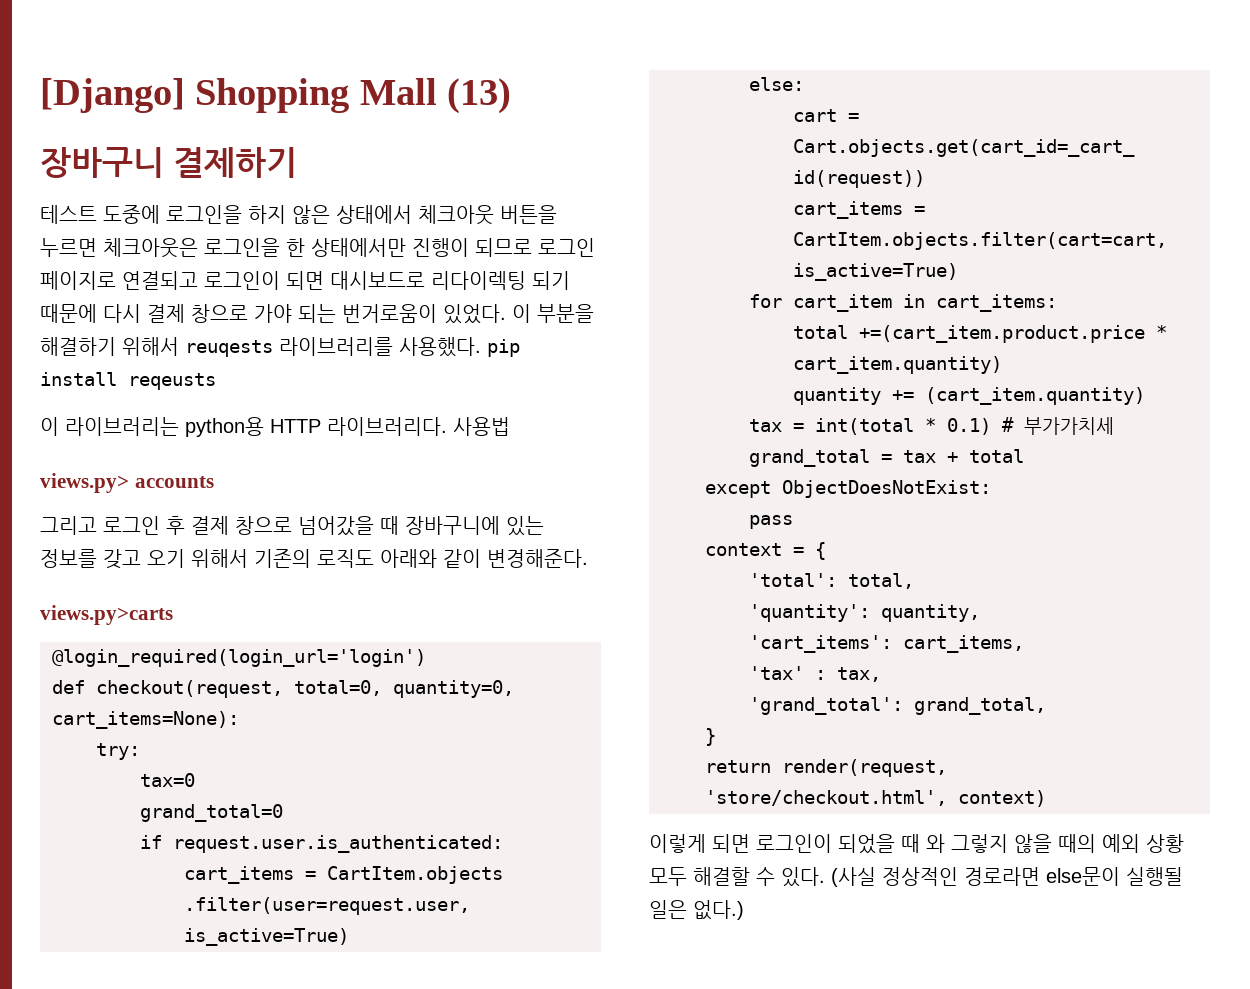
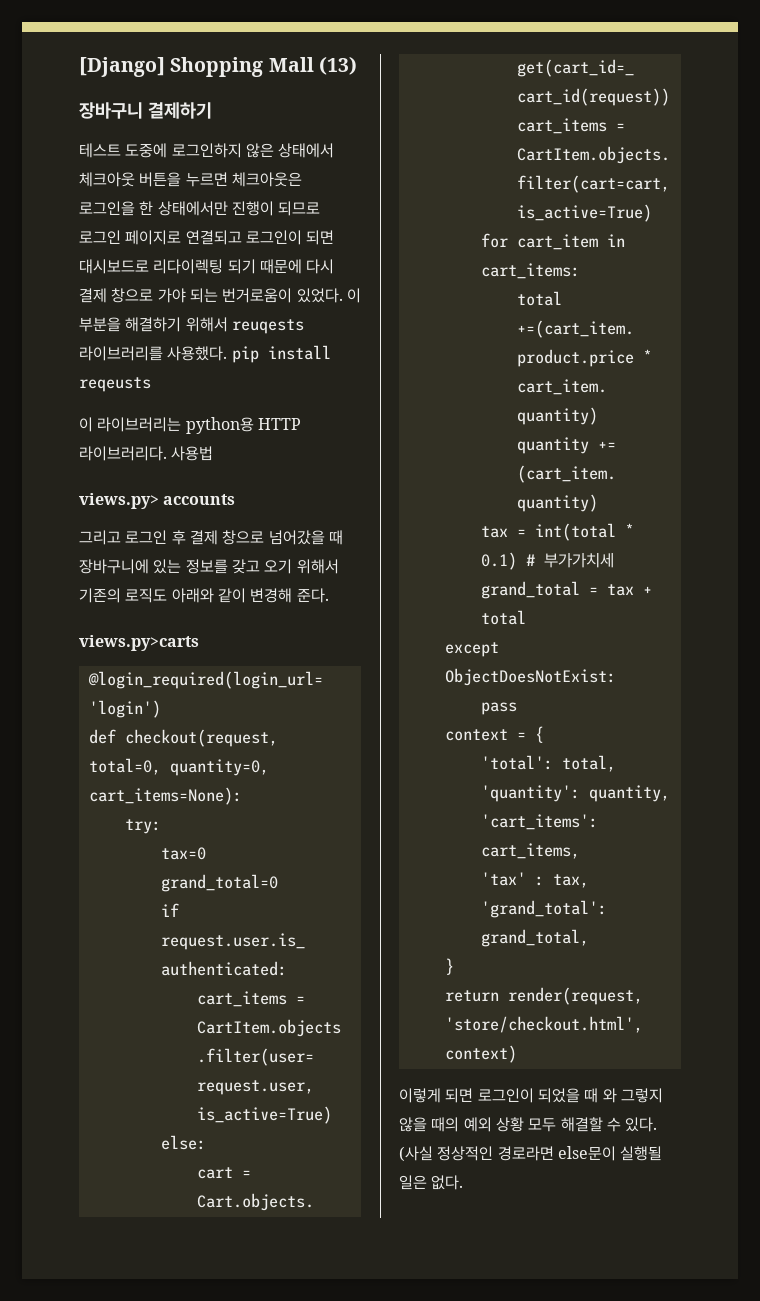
- 테스트 도중에 로그인을 하지 않은 상태에서 체크아웃 버튼을 누르면 체크아웃은 로그인을 한 상태에서만 진행이 되므로 로그인 페이지로 연결되고 로그인이 되면 대시보드로 리다이렉팅 되기 때문에 다시 결제 창으로 가야 되는 번거로움이 있었다.
+ 테스트 도중에 로그인하지 않은 상태에서 체크아웃 버튼을 누르면 체크아웃은 로그인을 한 상태에서만 진행이 되므로 로그인 페이지로 연결되고 로그인이 되면 대시보드로 리다이렉팅 되기 때문에 다시 결제 창으로 가야 되는 번거로움이 있었다.
- 그리고 로그인 후 결제 창으로 넘어갔을 때 장바구니에 있는 정보를 갖고 오기 위해서 기존의 로직도 아래와 같이 변경해준다.
+ 그리고 로그인 후 결제 창으로 넘어갔을 때 장바구니에 있는 정보를 갖고 오기 위해서 기존의 로직도 아래와 같이 변경해 준다.
- (사실 정상적인 경로라면 else문이 실행될 일은 없다.)
+ (사실 정상적인 경로라면 else문이 실행될 일은 없다.

